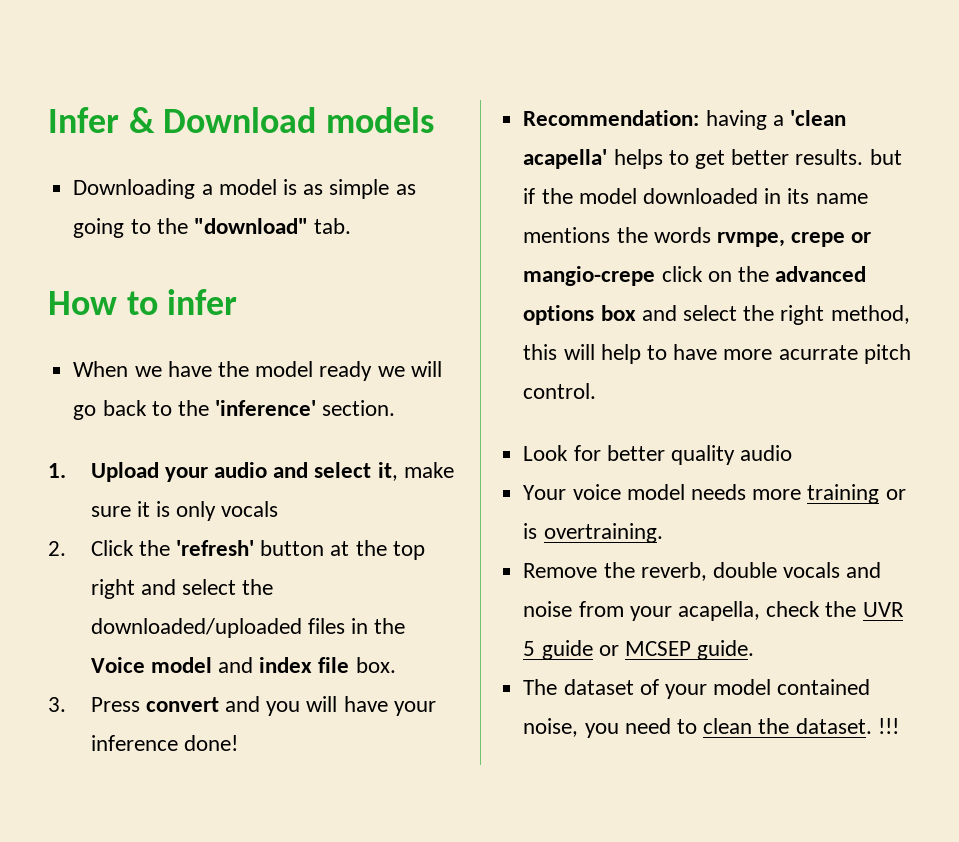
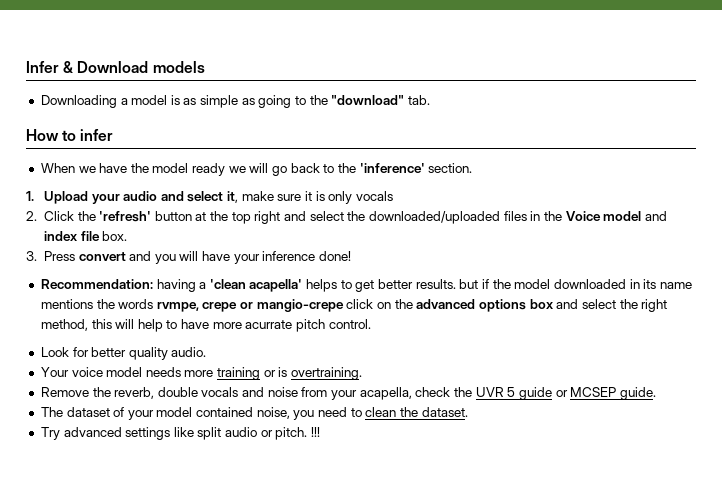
- Look for better quality audio
+ Look for better quality audio.
- The dataset of your model contained noise, you need to clean the dataset. !!!
+ The dataset of your model contained noise, you need to clean the dataset.
+ Try advanced settings like split audio or pitch. !!!

